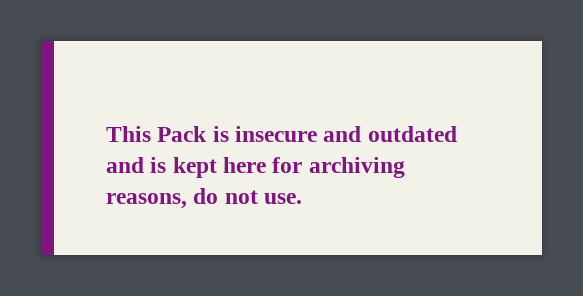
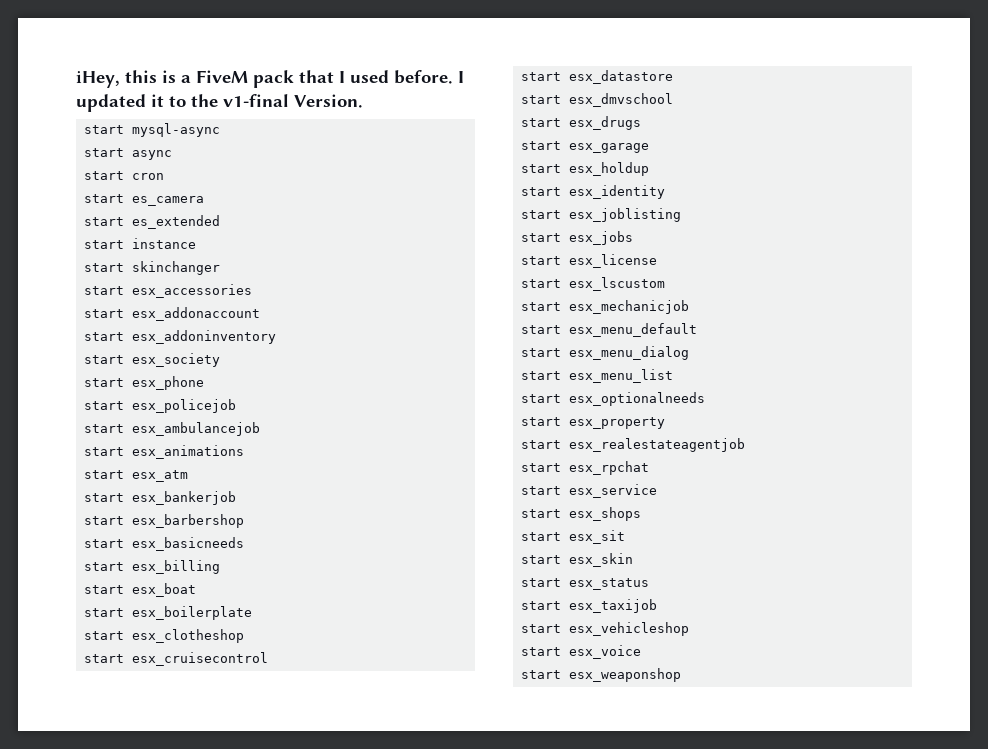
- This Pack is insecure and outdated and is kept here for archiving reasons, do not use.
+ ℹHey, this is a FiveM pack that I used before. I updated it to the v1-final Version.
+ start mysql-async
+ start async
+ start cron
+ start es_camera
+ start es_extended
+ start instance
+ start skinchanger
+ start esx_accessories
+ start esx_addonaccount
+ start esx_addoninventory
+ start esx_society
+ start esx_phone
+ start esx_policejob
+ start esx_ambulancejob
+ start esx_animations
+ start esx_atm
+ start esx_bankerjob
+ start esx_barbershop
+ start esx_basicneeds
+ start esx_billing
+ start esx_boat
+ start esx_boilerplate
+ start esx_clotheshop
+ start esx_cruisecontrol
+ start esx_datastore
+ start esx_dmvschool
+ start esx_drugs
+ start esx_garage
+ start esx_holdup
+ start esx_identity
+ start esx_joblisting
+ start esx_jobs
+ start esx_license
+ start esx_lscustom
+ start esx_mechanicjob
+ start esx_menu_default
+ start esx_menu_dialog
+ start esx_menu_list
+ start esx_optionalneeds
+ start esx_property
+ start esx_realestateagentjob
+ start esx_rpchat
+ start esx_service
+ start esx_shops
+ start esx_sit
+ start esx_skin
+ start esx_status
+ start esx_taxijob
+ start esx_vehicleshop
+ start esx_voice
+ start esx_weaponshop

